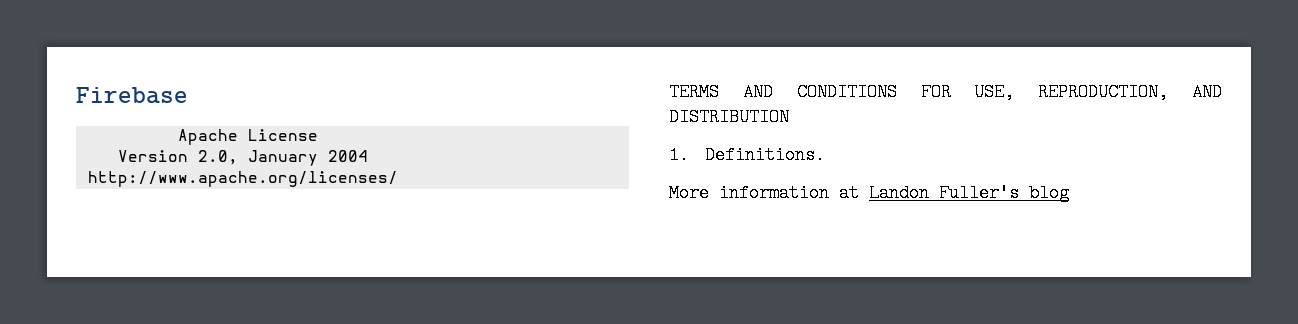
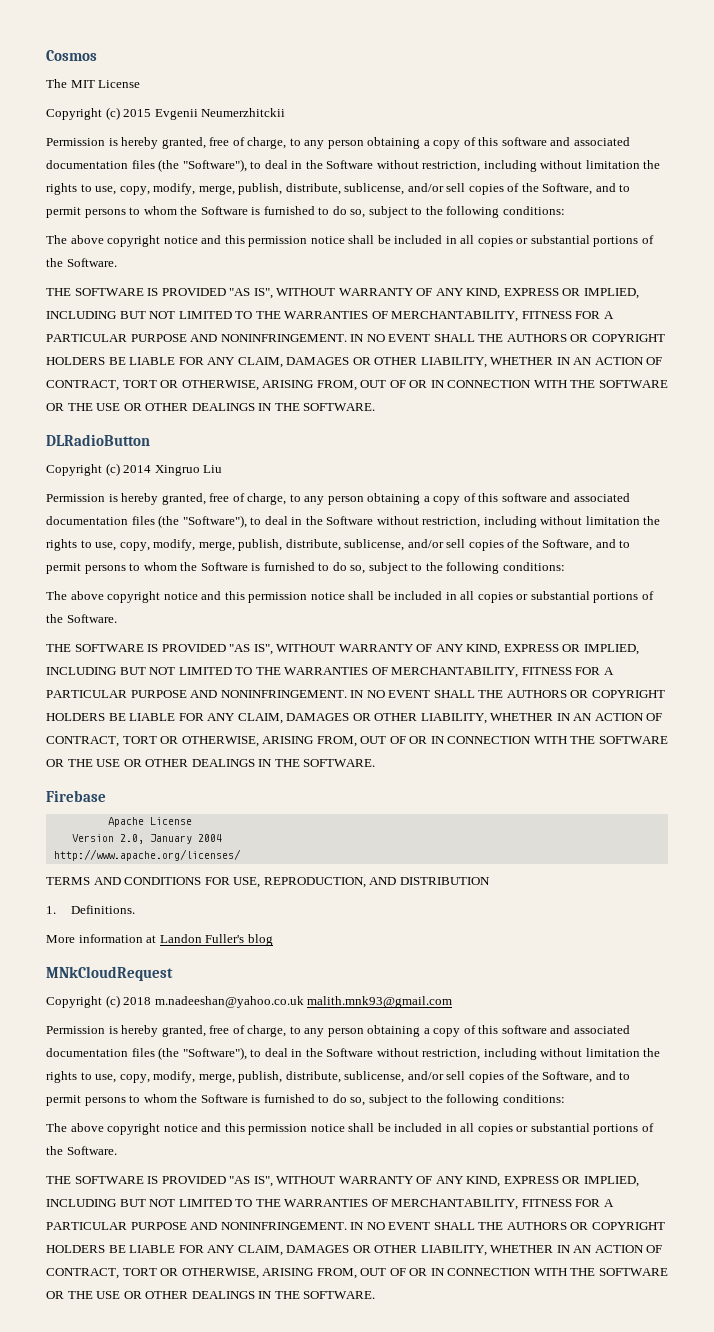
+ Cosmos
+ The MIT License
+ Copyright (c) 2015 Evgenii Neumerzhitckii
+ Permission is hereby granted, free of charge, to any person obtaining a copy of this software and associated documentation files (the "Software"), to deal in the Software without restriction, including without limitation the rights to use, copy, modify, merge, publish, distribute, sublicense, and/or sell copies of the Software, and to permit persons to whom the Software is furnished to do so, subject to the following conditions:
+ The above copyright notice and this permission notice shall be included in all copies or substantial portions of the Software.
+ THE SOFTWARE IS PROVIDED "AS IS", WITHOUT WARRANTY OF ANY KIND, EXPRESS OR IMPLIED, INCLUDING BUT NOT LIMITED TO THE WARRANTIES OF MERCHANTABILITY, FITNESS FOR A PARTICULAR PURPOSE AND NONINFRINGEMENT. IN NO EVENT SHALL THE AUTHORS OR COPYRIGHT HOLDERS BE LIABLE FOR ANY CLAIM, DAMAGES OR OTHER LIABILITY, WHETHER IN AN ACTION OF CONTRACT, TORT OR OTHERWISE, ARISING FROM, OUT OF OR IN CONNECTION WITH THE SOFTWARE OR THE USE OR OTHER DEALINGS IN THE SOFTWARE.
+ DLRadioButton
+ Copyright (c) 2014 Xingruo Liu
+ Permission is hereby granted, free of charge, to any person obtaining a copy of this software and associated documentation files (the "Software"), to deal in the Software without restriction, including without limitation the rights to use, copy, modify, merge, publish, distribute, sublicense, and/or sell copies of the Software, and to permit persons to whom the Software is furnished to do so, subject to the following conditions:
+ The above copyright notice and this permission notice shall be included in all copies or substantial portions of the Software.
+ THE SOFTWARE IS PROVIDED "AS IS", WITHOUT WARRANTY OF ANY KIND, EXPRESS OR IMPLIED, INCLUDING BUT NOT LIMITED TO THE WARRANTIES OF MERCHANTABILITY, FITNESS FOR A PARTICULAR PURPOSE AND NONINFRINGEMENT. IN NO EVENT SHALL THE AUTHORS OR COPYRIGHT HOLDERS BE LIABLE FOR ANY CLAIM, DAMAGES OR OTHER LIABILITY, WHETHER IN AN ACTION OF CONTRACT, TORT OR OTHERWISE, ARISING FROM, OUT OF OR IN CONNECTION WITH THE SOFTWARE OR THE USE OR OTHER DEALINGS IN THE SOFTWARE.
+ MNkCloudRequest
+ Copyright (c) 2018 m.nadeeshan@yahoo.co.uk malith.mnk93@gmail.com
+ Permission is hereby granted, free of charge, to any person obtaining a copy of this software and associated documentation files (the "Software"), to deal in the Software without restriction, including without limitation the rights to use, copy, modify, merge, publish, distribute, sublicense, and/or sell copies of the Software, and to permit persons to whom the Software is furnished to do so, subject to the following conditions:
+ The above copyright notice and this permission notice shall be included in all copies or substantial portions of the Software.
+ THE SOFTWARE IS PROVIDED "AS IS", WITHOUT WARRANTY OF ANY KIND, EXPRESS OR IMPLIED, INCLUDING BUT NOT LIMITED TO THE WARRANTIES OF MERCHANTABILITY, FITNESS FOR A PARTICULAR PURPOSE AND NONINFRINGEMENT. IN NO EVENT SHALL THE AUTHORS OR COPYRIGHT HOLDERS BE LIABLE FOR ANY CLAIM, DAMAGES OR OTHER LIABILITY, WHETHER IN AN ACTION OF CONTRACT, TORT OR OTHERWISE, ARISING FROM, OUT OF OR IN CONNECTION WITH THE SOFTWARE OR THE USE OR OTHER DEALINGS IN THE SOFTWARE.

